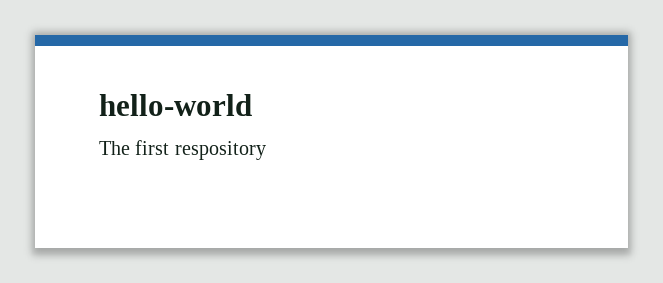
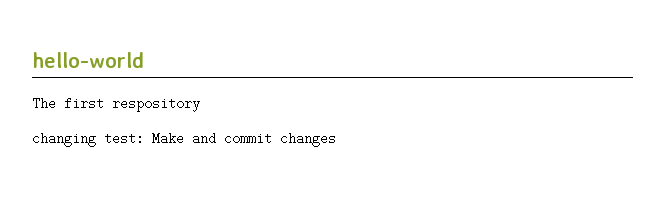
+ changing test: Make and commit changes

